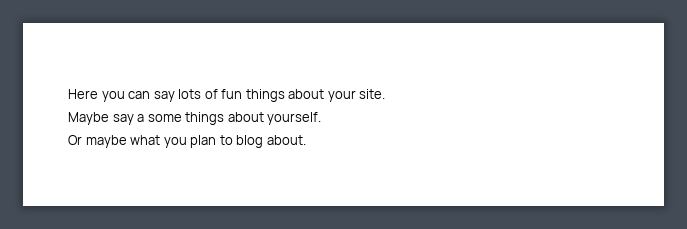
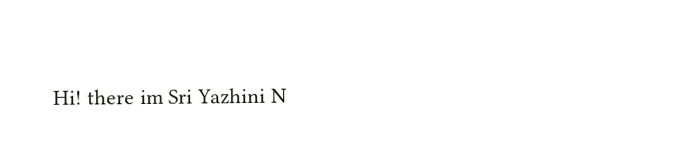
- Here you can say lots of fun things about your site.
- Maybe say a some things about yourself.
- Or maybe what you plan to blog about.
+ Hi! there im Sri Yazhini N

